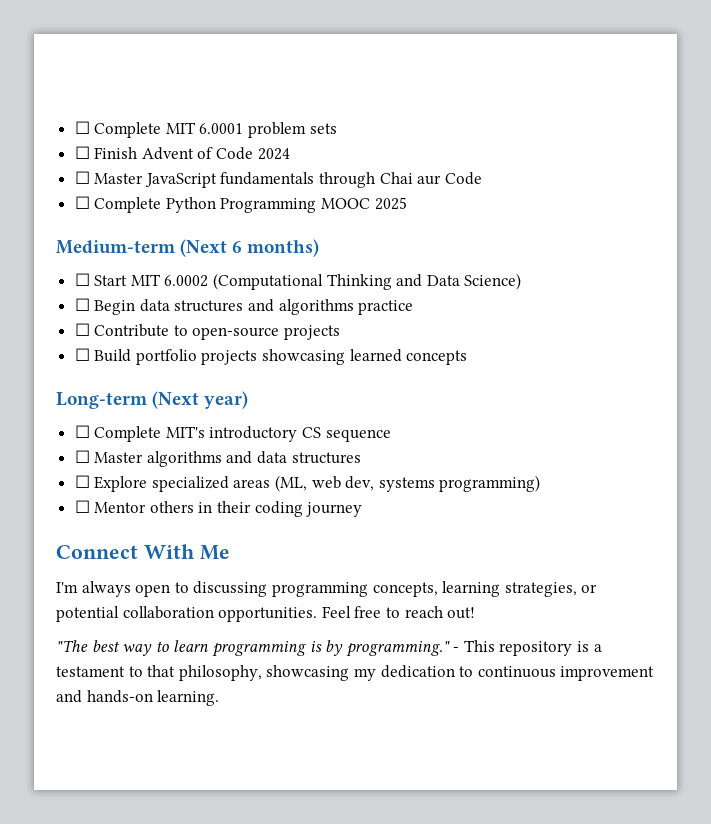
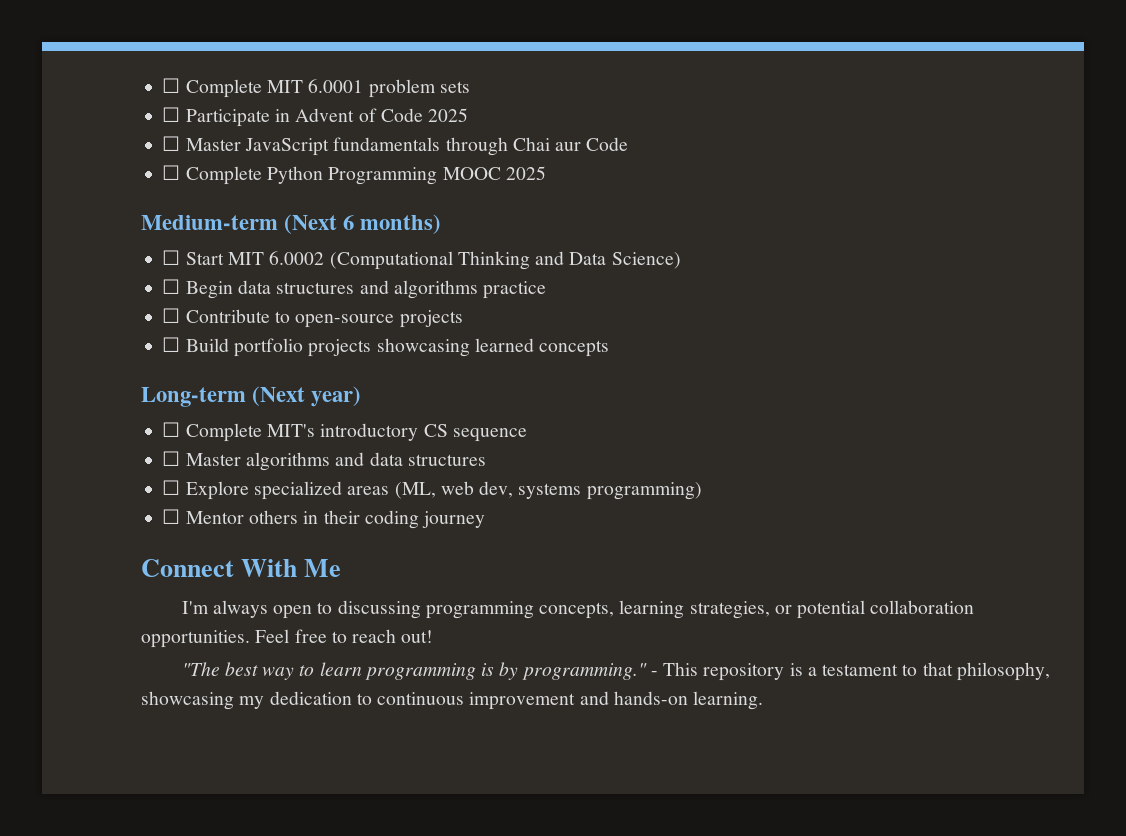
- ☐ Finish Advent of Code 2024
+ ☐ Participate in Advent of Code 2025

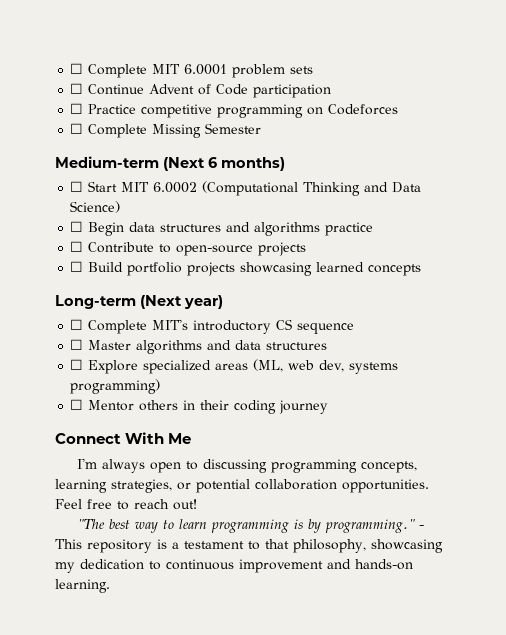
- ☐ Participate in Advent of Code 2025
- ☐ Master JavaScript fundamentals through Chai aur Code
- ☐ Complete Python Programming MOOC 2025
+ ☐ Continue Advent of Code participation
+ ☐ Practice competitive programming on Codeforces
+ ☐ Complete Missing Semester

